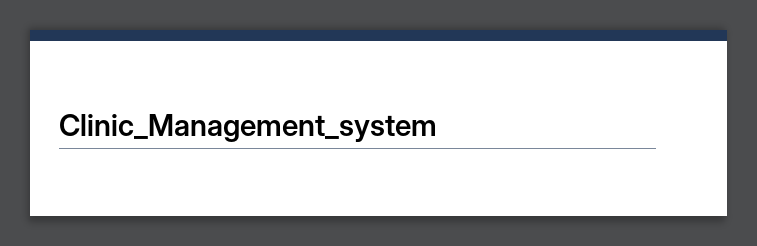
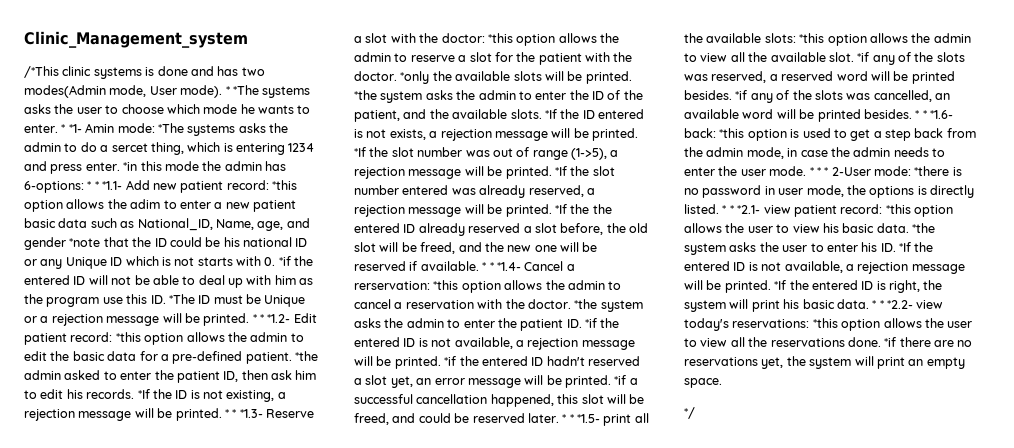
+ /*This clinic systems is done and has two modes(Admin mode, User mode). * *The systems asks the user to choose which mode he wants to enter. * *1- Amin mode: *The systems asks the admin to do a sercet thing, which is entering 1234 and press enter. *in this mode the admin has 6-options: * * *1.1- Add new patient record: *this option allows the adim to enter a new patient basic data such as National_ID, Name, age, and gender *note that the ID could be his national ID or any Unique ID which is not starts with 0. *if the entered ID will not be able to deal up with him as the program use this ID. *The ID must be Unique or a rejection message will be printed. * * *1.2- Edit patient record: *this option allows the admin to edit the basic data for a pre-defined patient. *the admin asked to enter the patient ID, then ask him to edit his records. *If the ID is not existing, a rejection message will be printed. * * *1.3- Reserve a slot with the doctor: *this option allows the admin to reserve a slot for the patient with the doctor. *only the available slots will be printed. *the system asks the admin to enter the ID of the patient, and the available slots. *If the ID entered is not exists, a rejection message will be printed. *If the slot number was out of range (1->5), a rejection message will be printed. *If the slot number entered was already reserved, a rejection message will be printed. *If the the entered ID already reserved a slot before, the old slot will be freed, and the new one will be reserved if available. * * *1.4- Cancel a rerservation: *this option allows the admin to cancel a reservation with the doctor. *the system asks the admin to enter the patient ID. *if the entered ID is not available, a rejection message will be printed. *if the entered ID hadn't reserved a slot yet, an error message will be printed. *if a successful cancellation happened, this slot will be freed, and could be reserved later. * * *1.5- print all the available slots: *this option allows the admin to view all the available slot. *if any of the slots was reserved, a reserved word will be printed besides. *if any of the slots was cancelled, an available word will be printed besides. * * *1.6- back: *this option is used to get a step back from the admin mode, in case the admin needs to enter the user mode. * * * 2-User mode: *there is no password in user mode, the options is directly listed. * * *2.1- view patient record: *this option allows the user to view his basic data. *the system asks the user to enter his ID. *If the entered ID is not available, a rejection message will be printed. *If the entered ID is right, the system will print his basic data. * * *2.2- view today's reservations: *this option allows the user to view all the reservations done. *if there are no reservations yet, the system will print an empty space.
+ */

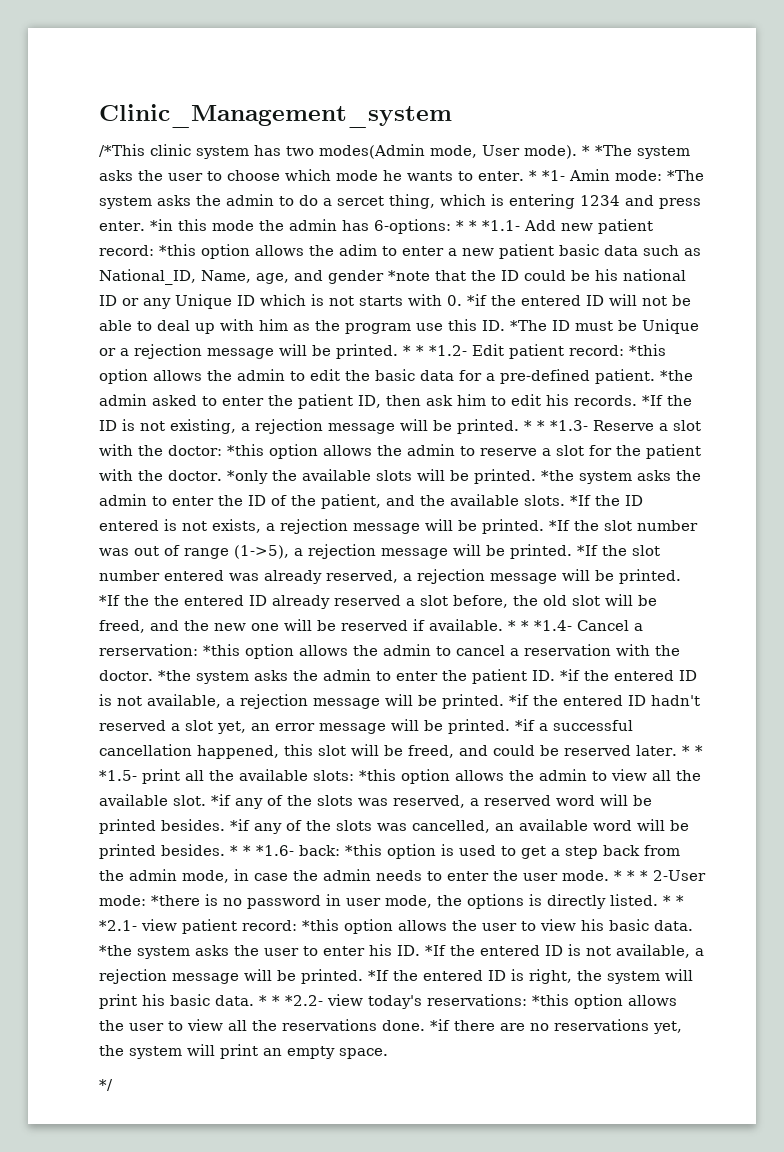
- /*This clinic systems is done and has two modes(Admin mode, User mode).
+ /*This clinic system has two modes(Admin mode, User mode).
- * *The systems asks the user to choose which mode he wants to enter.
+ * *The system asks the user to choose which mode he wants to enter.
- * *1- Amin mode: *The systems asks the admin to do a sercet thing, which is entering 1234 and press enter.
+ * *1- Amin mode: *The system asks the admin to do a sercet thing, which is entering 1234 and press enter.

